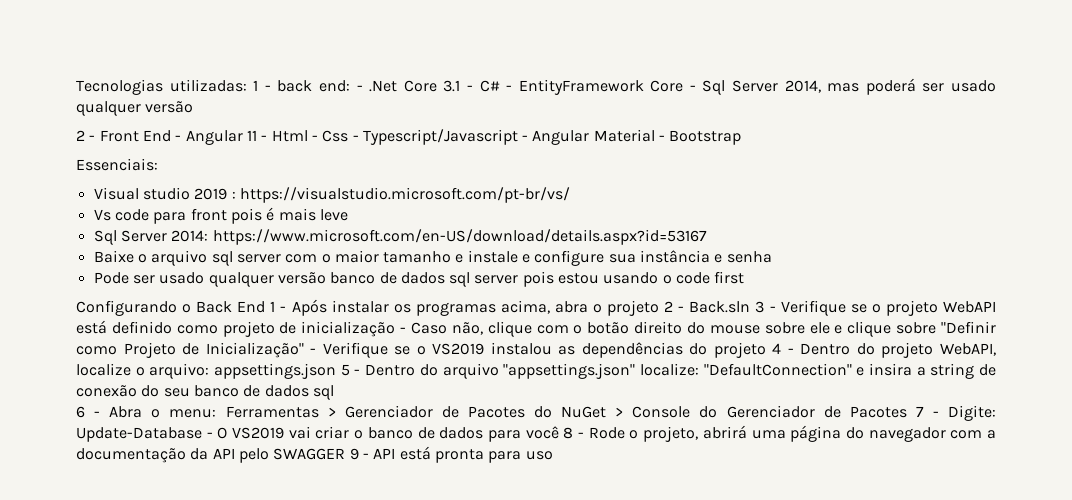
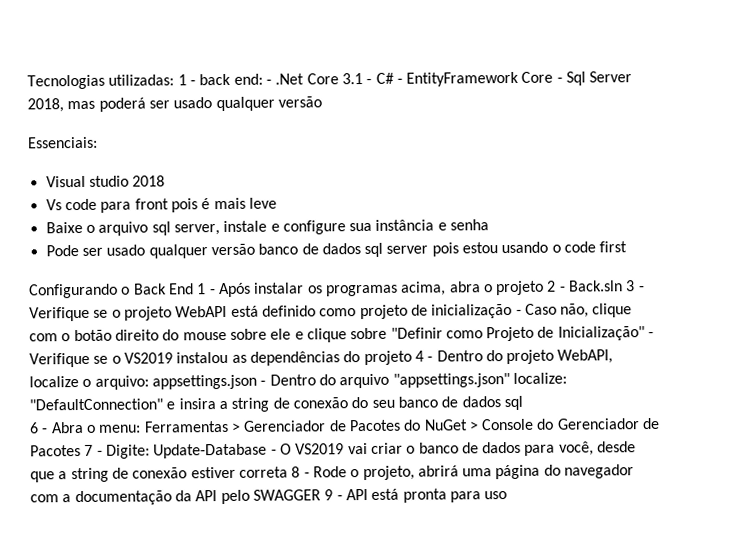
- Tecnologias utilizadas: 1 - back end: - .Net Core 3.1 - C# - EntityFramework Core - Sql Server 2014, mas poderá ser usado qualquer versão
+ Tecnologias utilizadas: 1 - back end: - .Net Core 3.1 - C# - EntityFramework Core - Sql Server 2018, mas poderá ser usado qualquer versão
- 2 - Front End - Angular 11 - Html - Css - Typescript/Javascript - Angular Material - Bootstrap
- Visual studio 2019 : https://visualstudio.microsoft.com/pt-br/vs/
+ Visual studio 2018
- Sql Server 2014: https://www.microsoft.com/en-US/download/details.aspx?id=53167
- Baixe o arquivo sql server com o maior tamanho e instale e configure sua instância e senha
+ Baixe o arquivo sql server, instale e configure sua instância e senha
- appsettings.json 5 - Dentro do arquivo "appsettings.json" localize:
+ appsettings.json - Dentro do arquivo "appsettings.json" localize:
- 6 - Abra o menu: Ferramentas > Gerenciador de Pacotes do NuGet > Console do Gerenciador de Pacotes 7 - Digite: Update-Database - O VS2019 vai criar o banco de dados para você 8 - Rode o projeto, abrirá uma página do navegador com a documentação da API pelo SWAGGER 9 - API está pronta para uso
+ 6 - Abra o menu: Ferramentas > Gerenciador de Pacotes do NuGet > Console do Gerenciador de Pacotes 7 - Digite: Update-Database - O VS2019 vai criar o banco de dados para você, desde que a string de conexão estiver correta 8 - Rode o projeto, abrirá uma página do navegador com a documentação da API pelo SWAGGER 9 - API está pronta para uso

